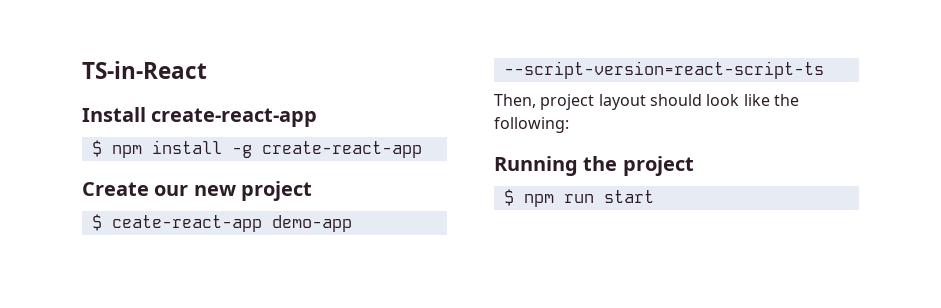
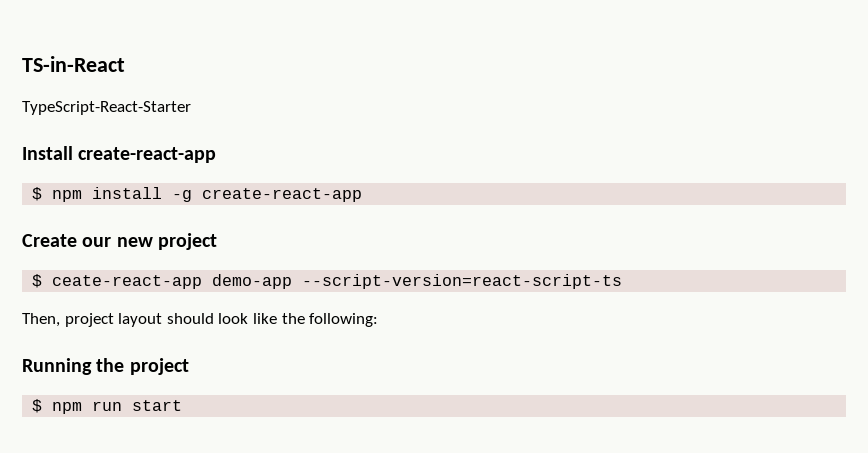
+ TypeScript-React-Starter

